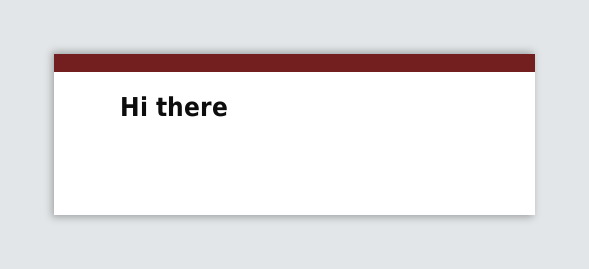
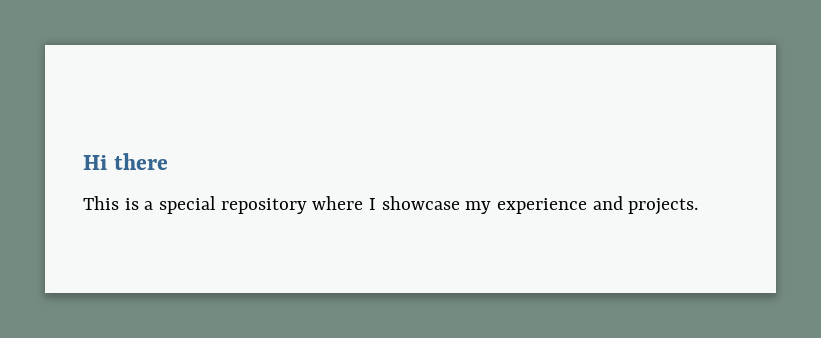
+ This is a special repository where I showcase my experience and projects.

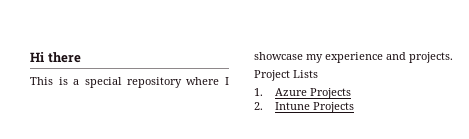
+ Project Lists
+ 1. Azure Projects
+ 2. Intune Projects

